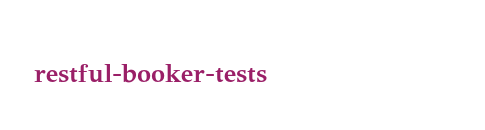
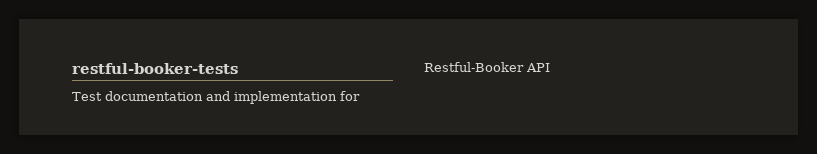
+ Test documentation and implementation for Restful-Booker API

